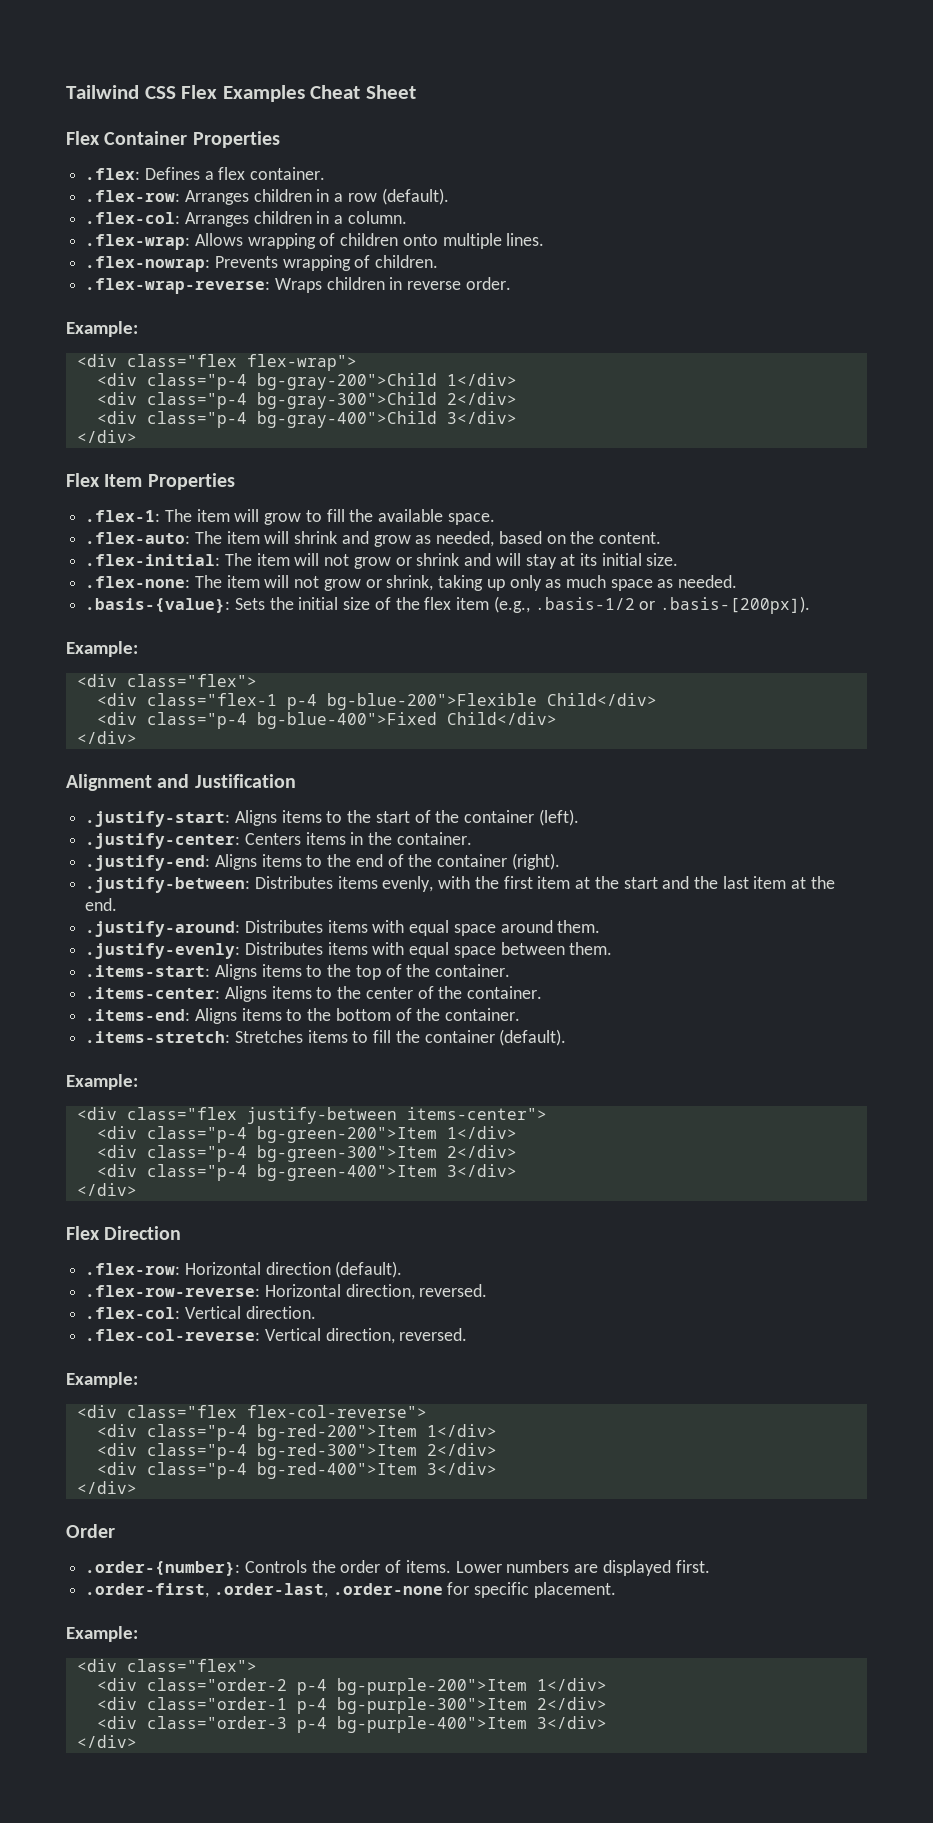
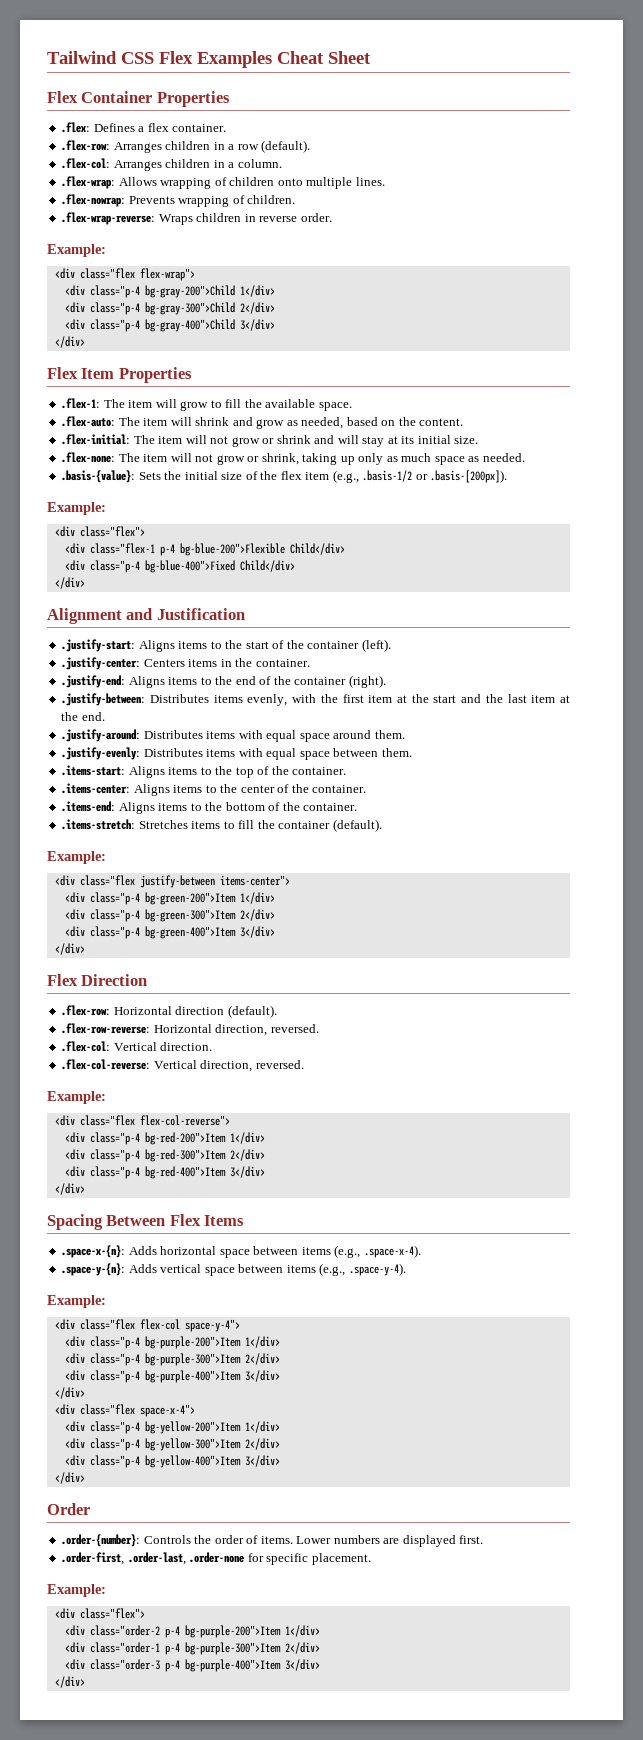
+ Spacing Between Flex Items
+ .space-x-{n}: Adds horizontal space between items (e.g., .space-x-4).
+ .space-y-{n}: Adds vertical space between items (e.g., .space-y-4).
+ Example:
+ <div class="flex flex-col space-y-4">
+ <div class="p-4 bg-purple-200">Item 1</div>
+ <div class="p-4 bg-purple-300">Item 2</div>
+ <div class="p-4 bg-purple-400">Item 3</div>
+ </div>
+ <div class="flex space-x-4">
+ <div class="p-4 bg-yellow-200">Item 1</div>
+ <div class="p-4 bg-yellow-300">Item 2</div>
+ <div class="p-4 bg-yellow-400">Item 3</div>
+ </div>

